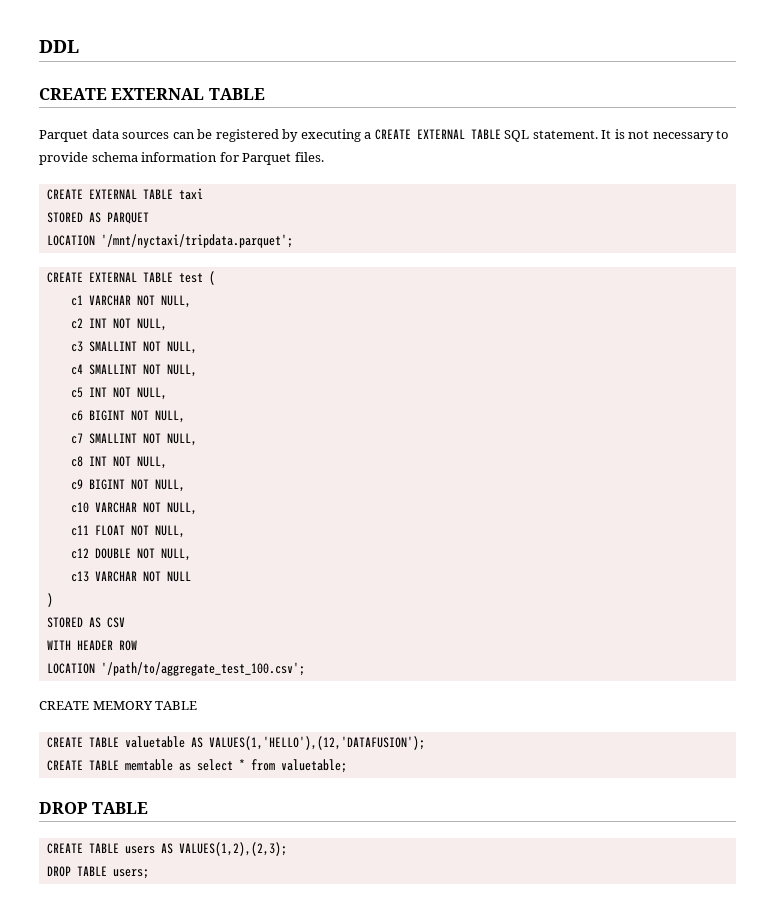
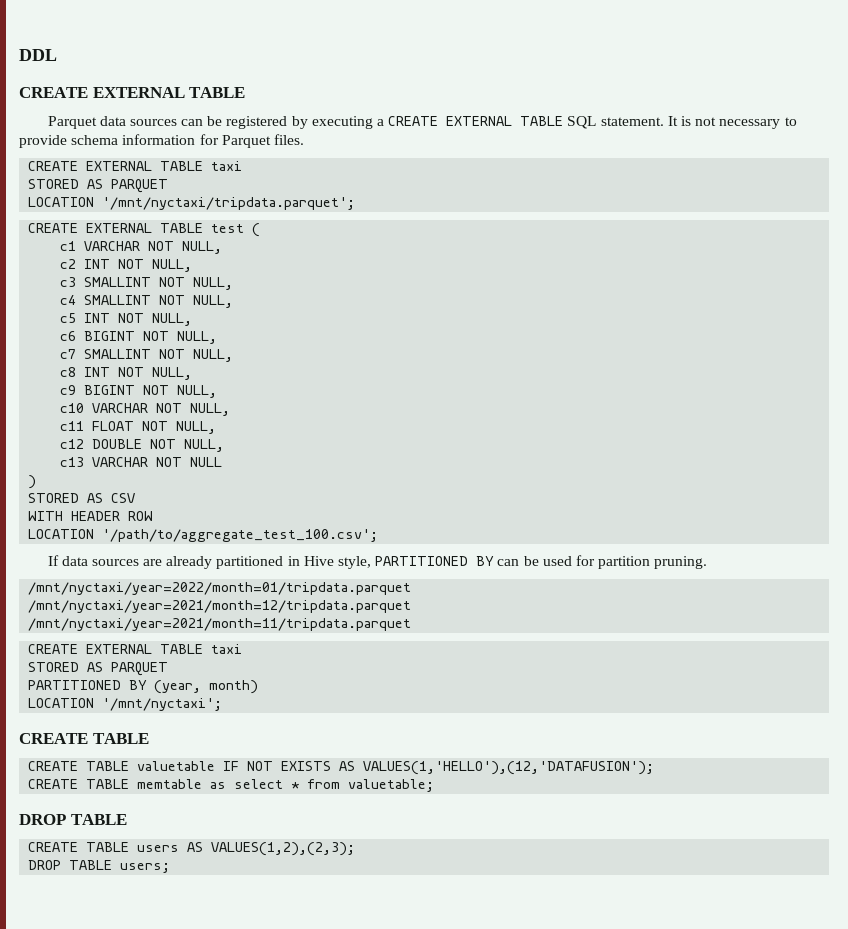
- CREATE MEMORY TABLE
+ If data sources are already partitioned in Hive style, PARTITIONED BY can be used for partition pruning.
+ /mnt/nyctaxi/year=2022/month=01/tripdata.parquet
+ /mnt/nyctaxi/year=2021/month=12/tripdata.parquet
+ /mnt/nyctaxi/year=2021/month=11/tripdata.parquet
+ CREATE EXTERNAL TABLE taxi
+ STORED AS PARQUET
+ PARTITIONED BY (year, month)
+ LOCATION '/mnt/nyctaxi';
+ CREATE TABLE
- CREATE TABLE valuetable AS VALUES(1,'HELLO'),(12,'DATAFUSION');
+ CREATE TABLE valuetable IF NOT EXISTS AS VALUES(1,'HELLO'),(12,'DATAFUSION');

